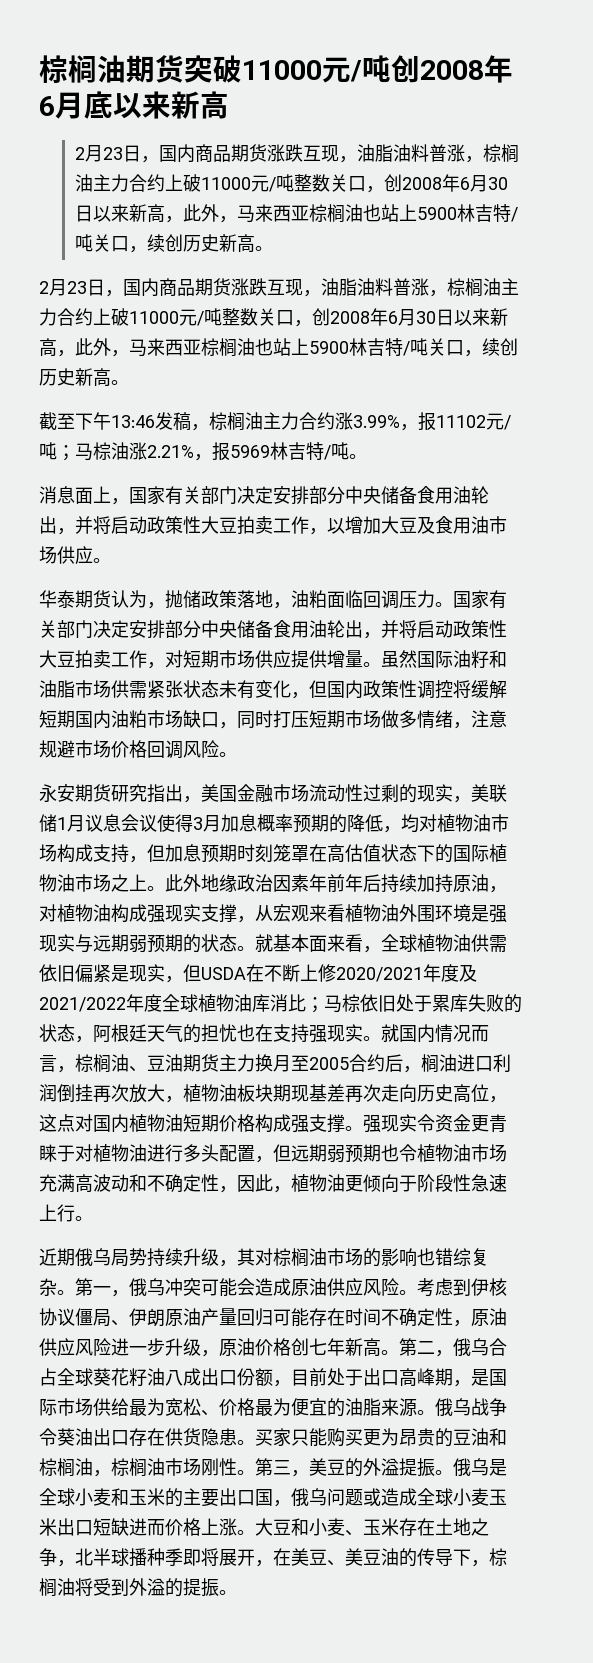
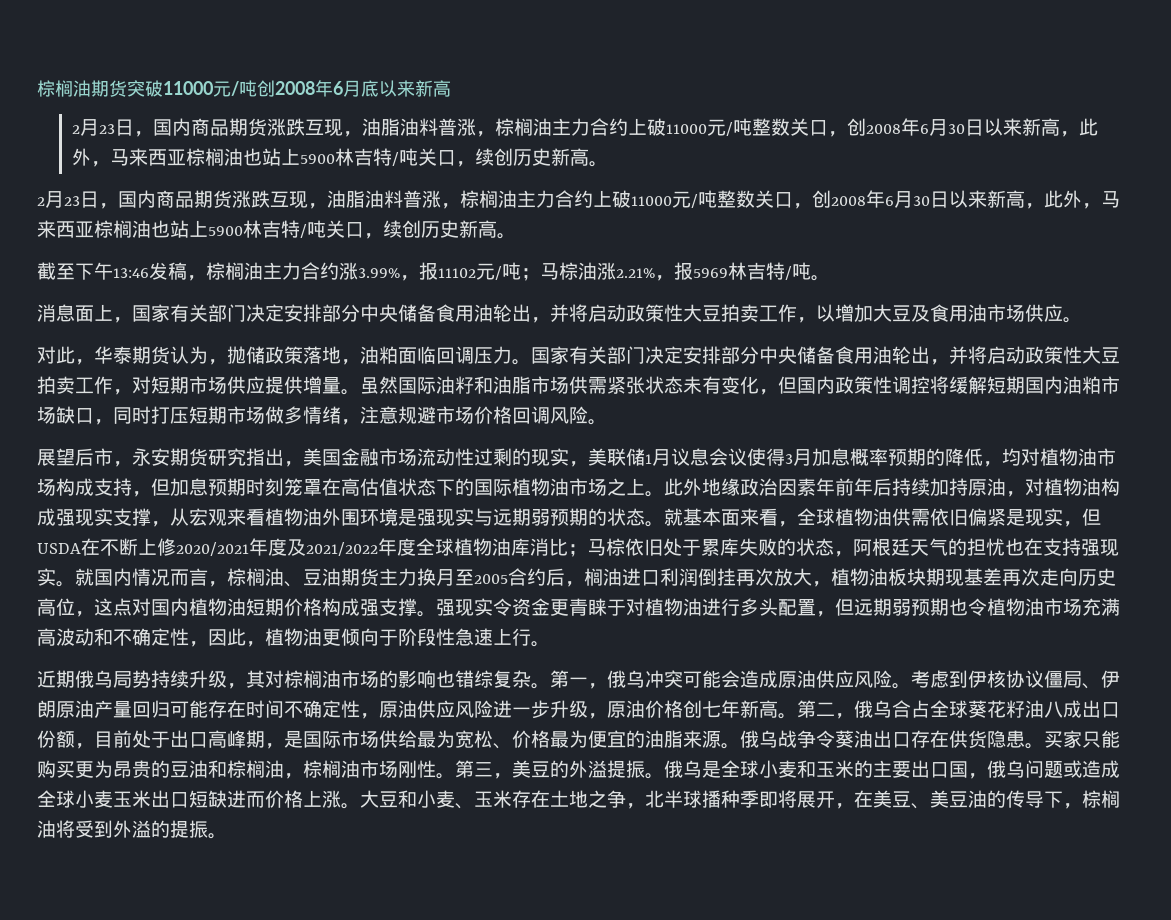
- 华泰期货认为，抛储政策落地，油粕面临回调压力。
+ 对此，华泰期货认为，抛储政策落地，油粕面临回调压力。
- 永安期货研究指出，美国金融市场流动性过剩的现实，美联储1月议息会议使得3月加息概率预期的降低，均对植物油市场构成支持，但加息预期时刻笼罩在高估值状态下的国际植物油市场之上。
+ 展望后市，永安期货研究指出，美国金融市场流动性过剩的现实，美联储1月议息会议使得3月加息概率预期的降低，均对植物油市场构成支持，但加息预期时刻笼罩在高估值状态下的国际植物油市场之上。

